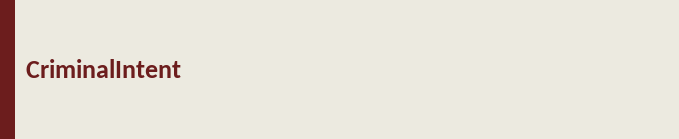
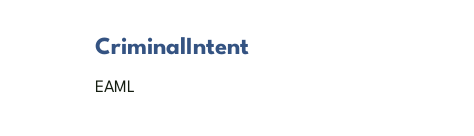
+ EAML

